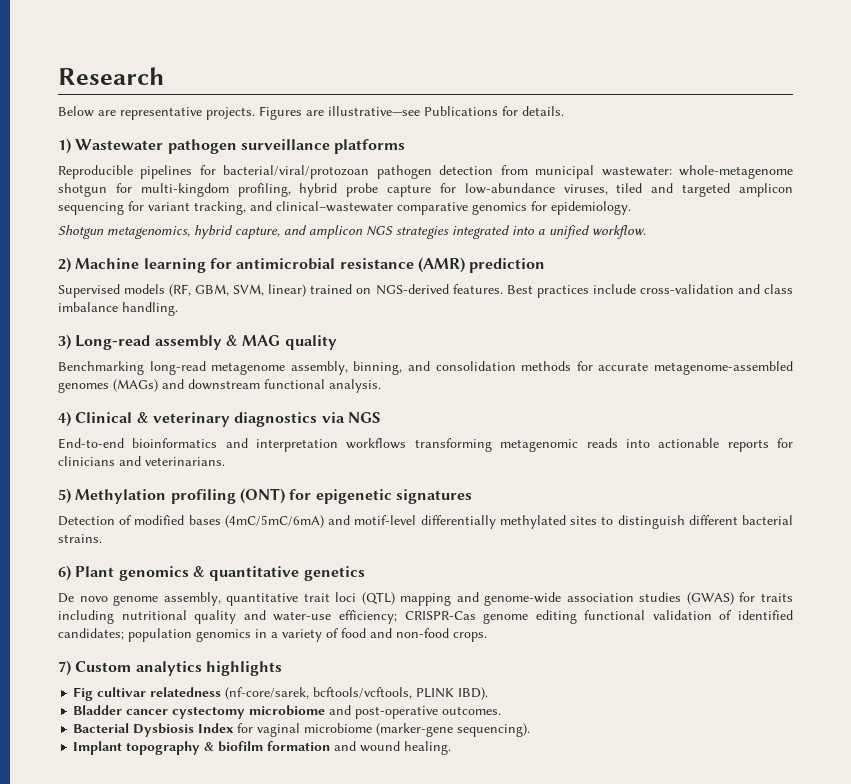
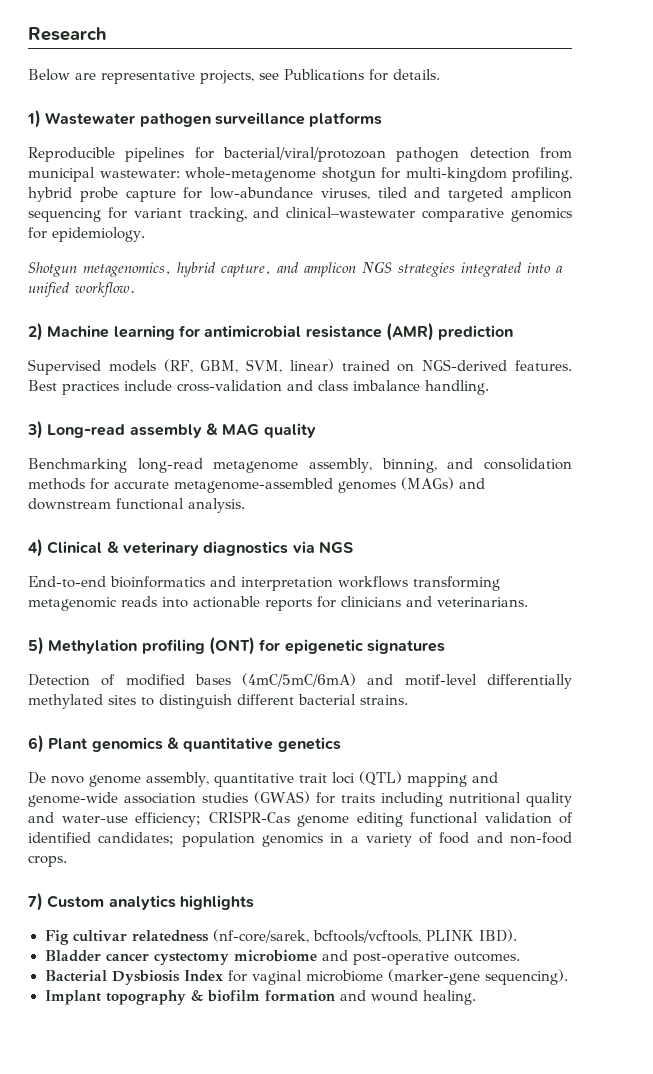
- Below are representative projects. Figures are illustrative—see Publications for details.
+ Below are representative projects, see Publications for details.

